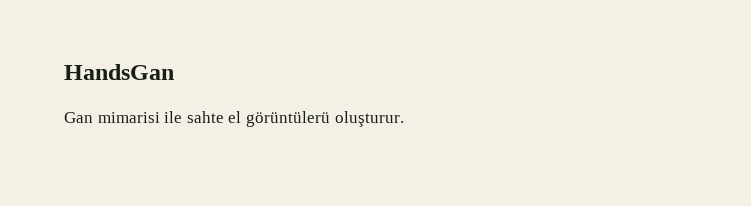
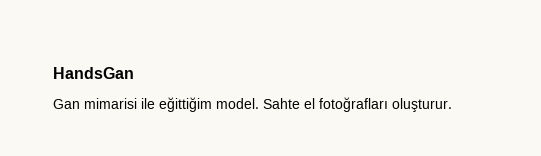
- Gan mimarisi ile sahte el görüntülerü oluşturur.
+ Gan mimarisi ile eğittiğim model. Sahte el fotoğrafları oluşturur.

